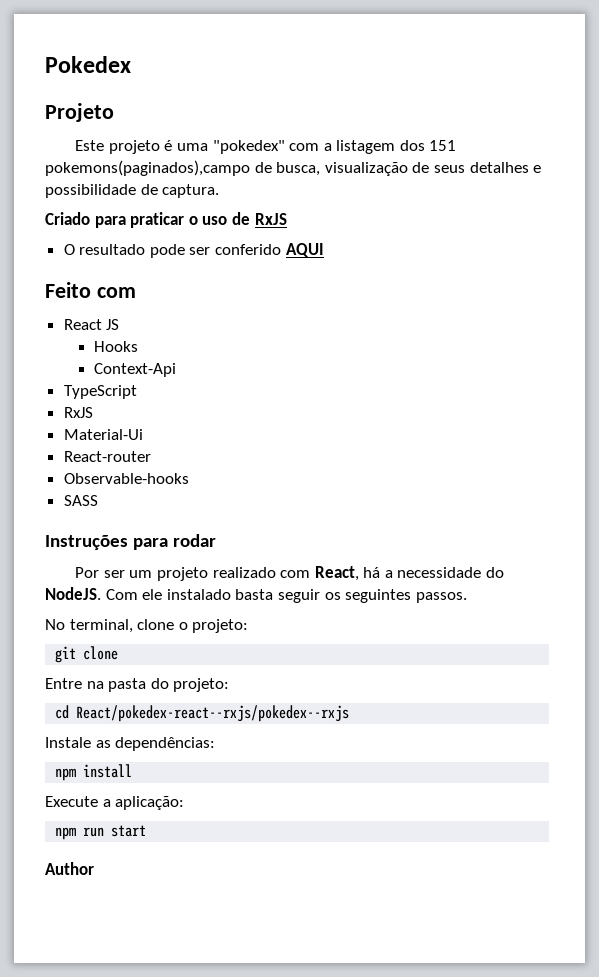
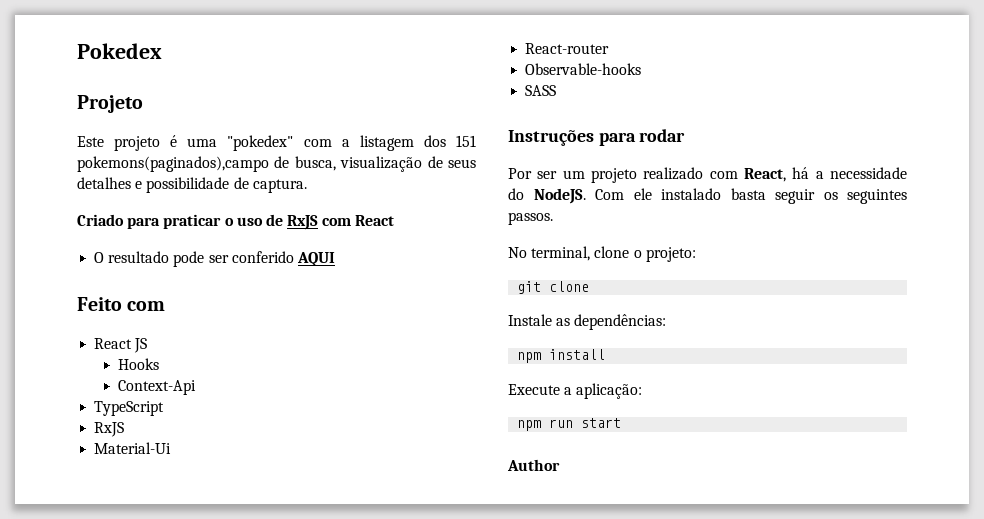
- Criado para praticar o uso de RxJS
+ Criado para praticar o uso de RxJS com React
- Entre na pasta do projeto:
- cd React/pokedex-react--rxjs/pokedex--rxjs

